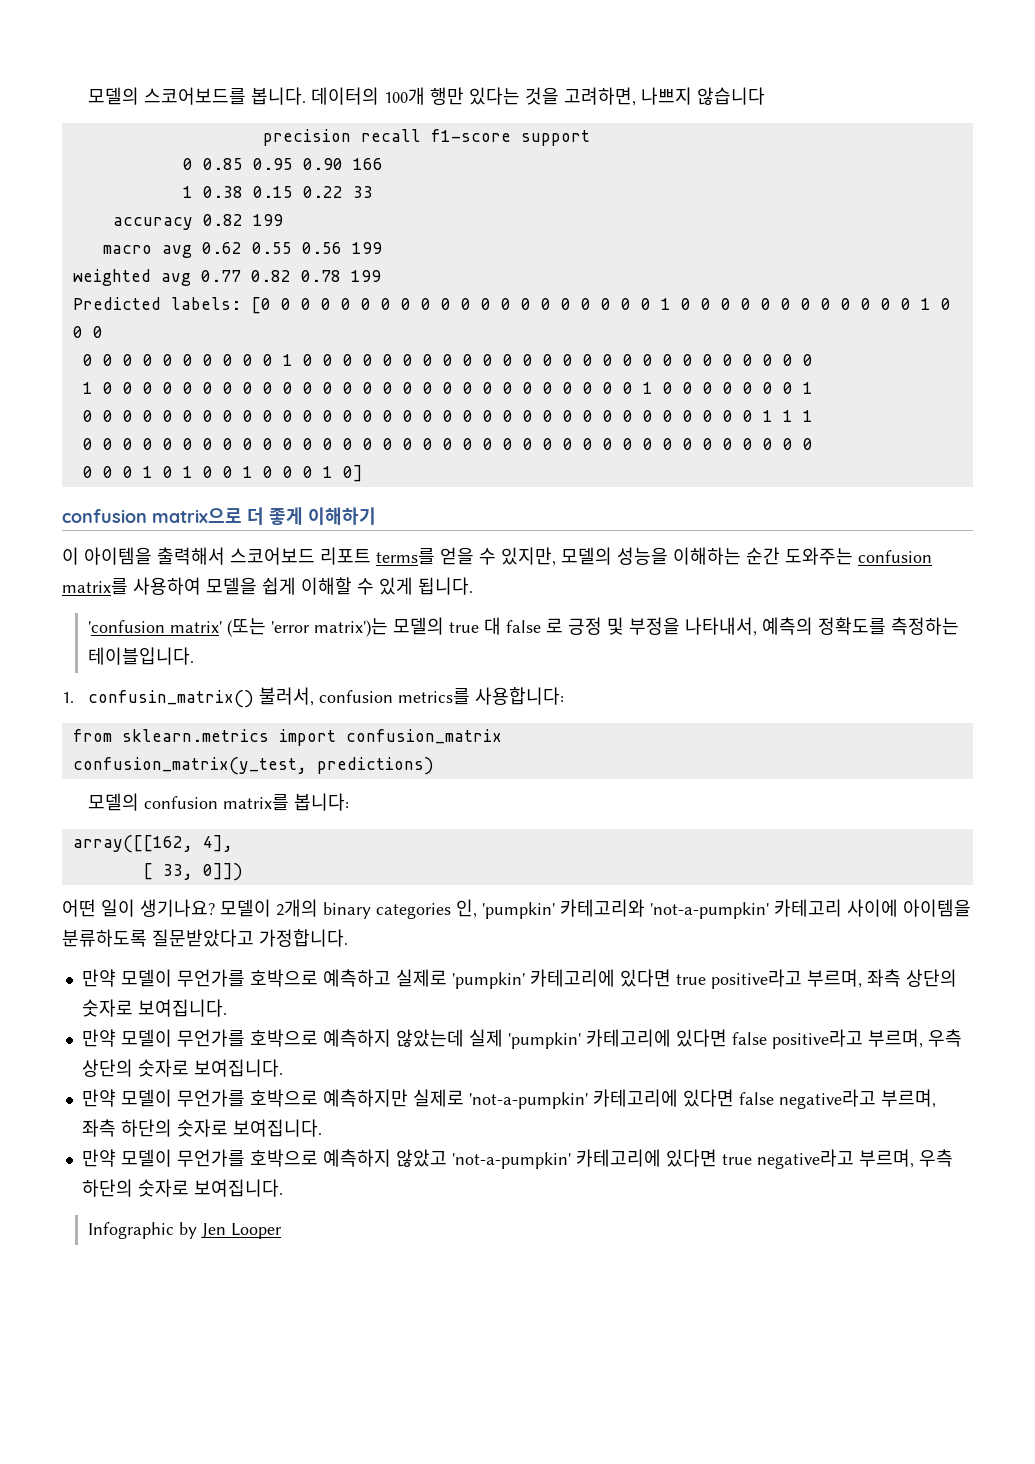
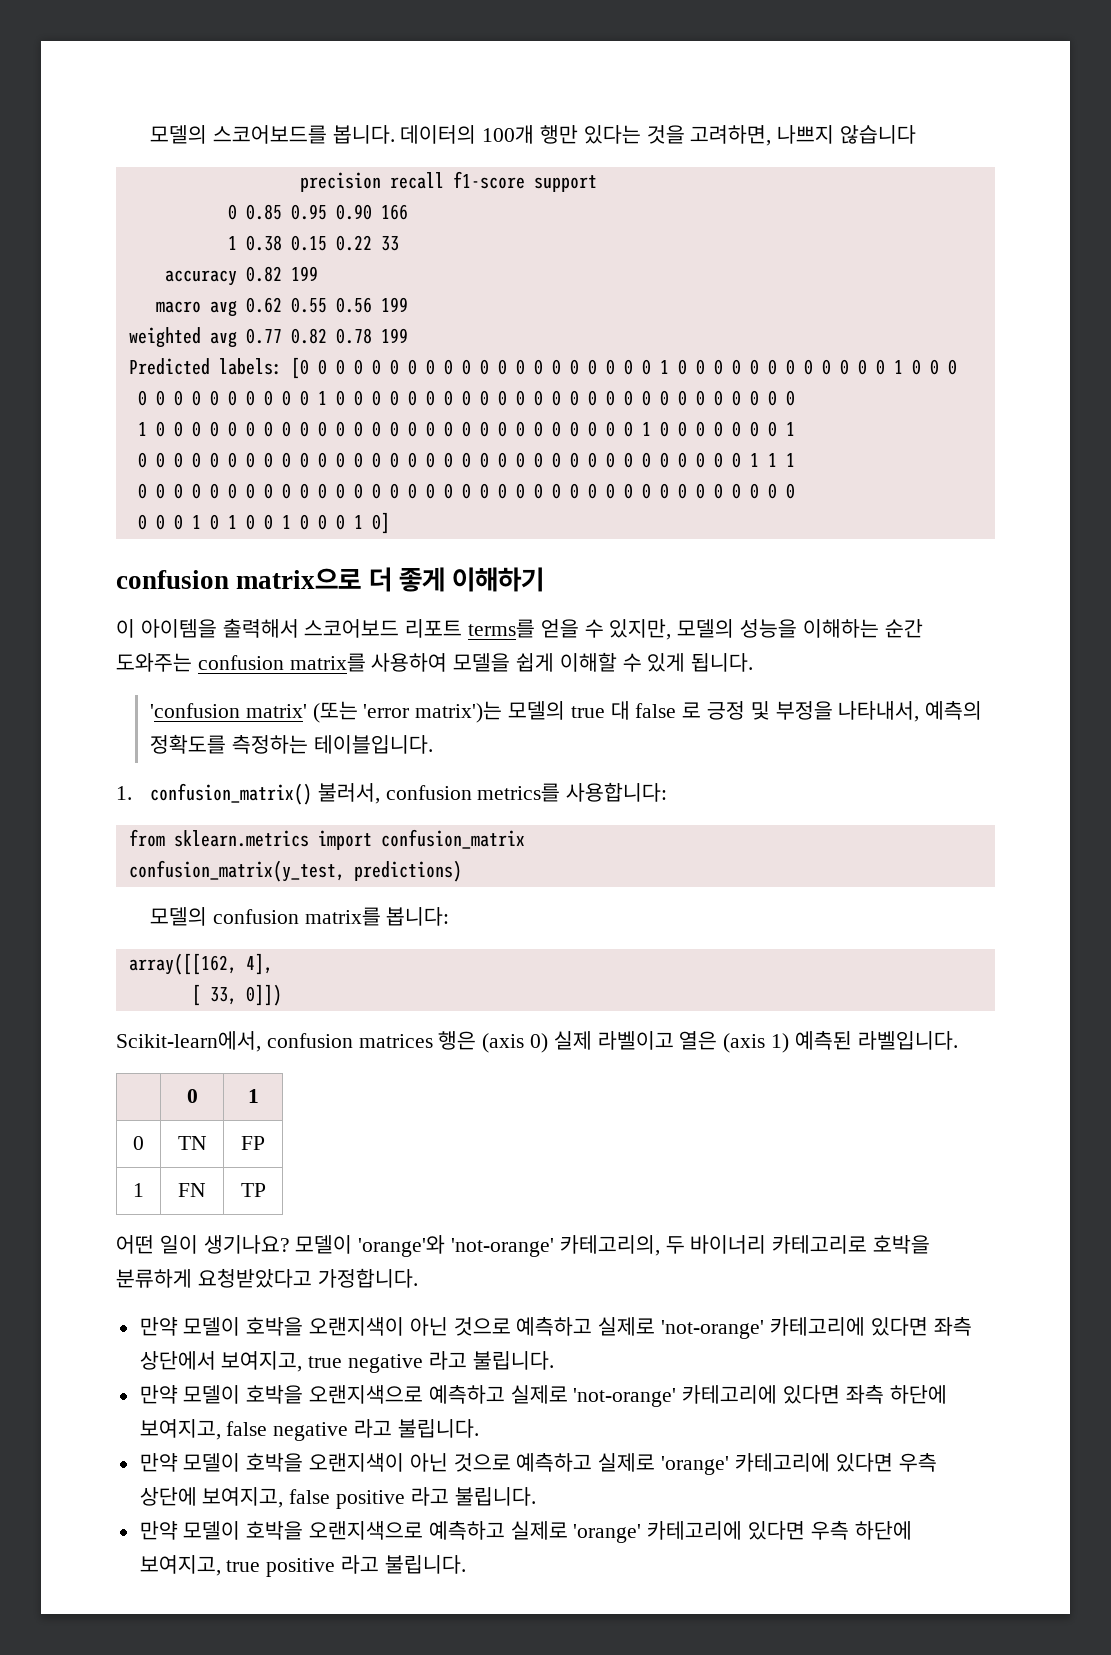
- 1. confusin_matrix() 불러서, confusion metrics를 사용합니다:
+ 1. confusion_matrix() 불러서, confusion metrics를 사용합니다:
- 어떤 일이 생기나요? 모델이 2개의 binary categories 인, 'pumpkin' 카테고리와 'not-a-pumpkin' 카테고리 사이에 아이템을 분류하도록 질문받았다고 가정합니다.
+ Scikit-learn에서, confusion matrices 행은 (axis 0) 실제 라벨이고 열은 (axis 1) 예측된 라벨입니다.
+ | 0 | 1
+ 0 | TN | FP
+ 1 | FN | TP
+ 어떤 일이 생기나요? 모델이 'orange'와 'not-orange' 카테고리의, 두 바이너리 카테고리로 호박을 분류하게 요청받았다고 가정합니다.
- 만약 모델이 무언가를 호박으로 예측하고 실제로 'pumpkin' 카테고리에 있다면 true positive라고 부르며, 좌측 상단의 숫자로 보여집니다.
- 만약 모델이 무언가를 호박으로 예측하지 않았는데 실제 'pumpkin' 카테고리에 있다면 false positive라고 부르며, 우측 상단의 숫자로 보여집니다.
- 만약 모델이 무언가를 호박으로 예측하지만 실제로 'not-a-pumpkin' 카테고리에 있다면 false negative라고 부르며, 좌측 하단의 숫자로 보여집니다.
- 만약 모델이 무언가를 호박으로 예측하지 않았고 'not-a-pumpkin' 카테고리에 있다면 true negative라고 부르며, 우측 하단의 숫자로 보여집니다.
- Infographic by Jen Looper
+ 만약 모델이 호박을 오랜지색이 아닌 것으로 예측하고 실제로 'not-orange' 카테고리에 있다면 좌측 상단에서 보여지고, true negative 라고 불립니다.
+ 만약 모델이 호박을 오랜지색으로 예측하고 실제로 'not-orange' 카테고리에 있다면 좌측 하단에 보여지고, false negative 라고 불립니다.
+ 만약 모델이 호박을 오랜지색이 아닌 것으로 예측하고 실제로 'orange' 카테고리에 있다면 우측 상단에 보여지고, false positive 라고 불립니다.
+ 만약 모델이 호박을 오랜지색으로 예측하고 실제로 'orange' 카테고리에 있다면 우측 하단에 보여지고, true positive 라고 불립니다.

